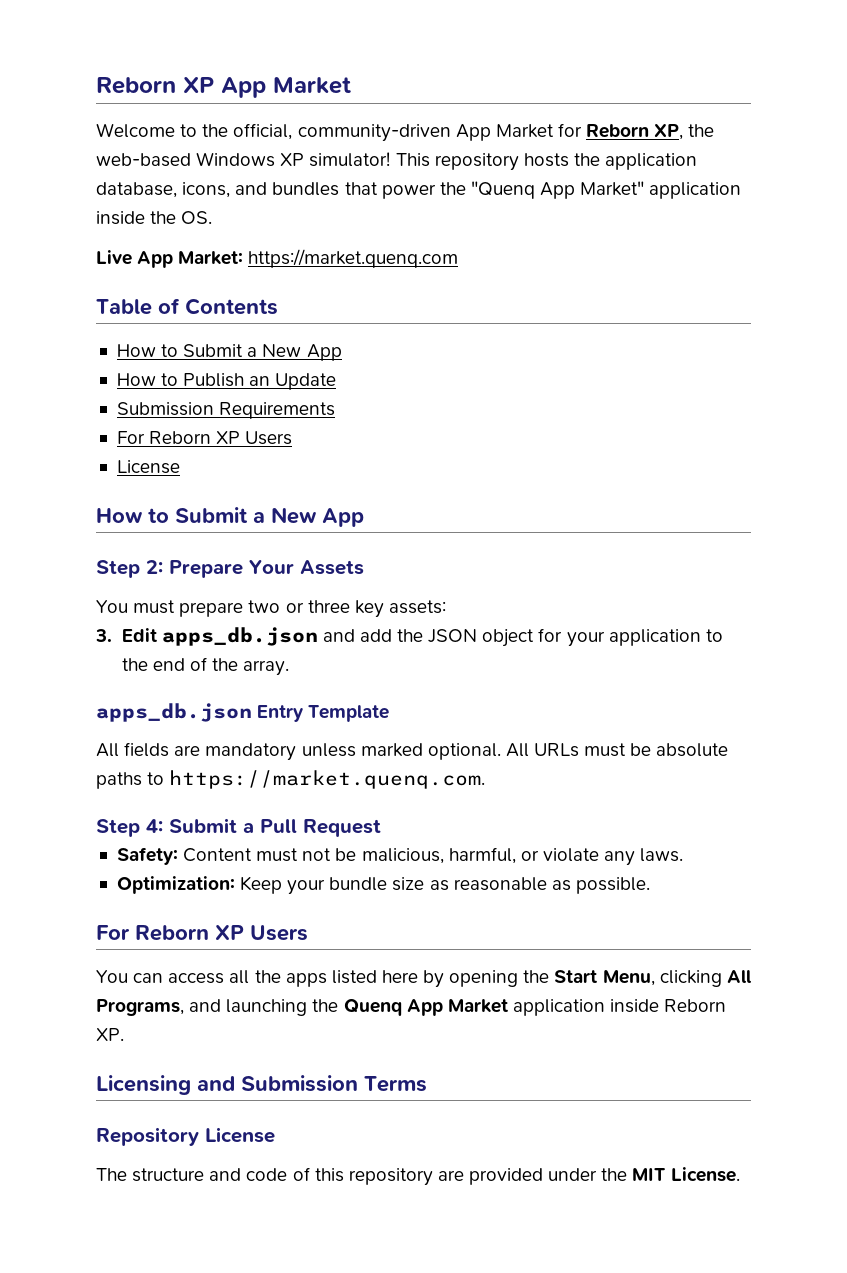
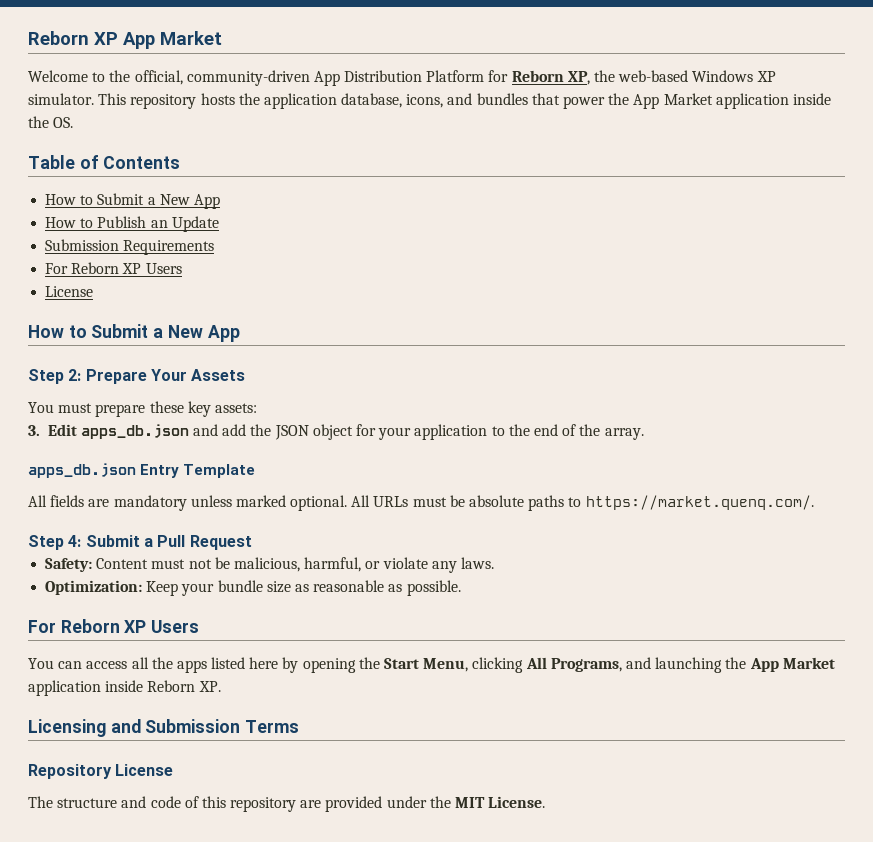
- Welcome to the official, community-driven App Market for Reborn XP, the web-based Windows XP simulator!
+ Welcome to the official, community-driven App Distribution Platform for Reborn XP, the web-based Windows XP simulator.
- This repository hosts the application database, icons, and bundles that power the "Quenq App Market" application inside the OS.
+ This repository hosts the application database, icons, and bundles that power the App Market application inside the OS.
- Live App Market: https://market.quenq.com
- You must prepare two or three key assets:
+ You must prepare these key assets:
- All URLs must be absolute paths to https://market.quenq.com.
+ All URLs must be absolute paths to https://market.quenq.com/.
- You can access all the apps listed here by opening the Start Menu, clicking All Programs, and launching the Quenq App Market application inside Reborn XP.
+ You can access all the apps listed here by opening the Start Menu, clicking All Programs, and launching the App Market application inside Reborn XP.

